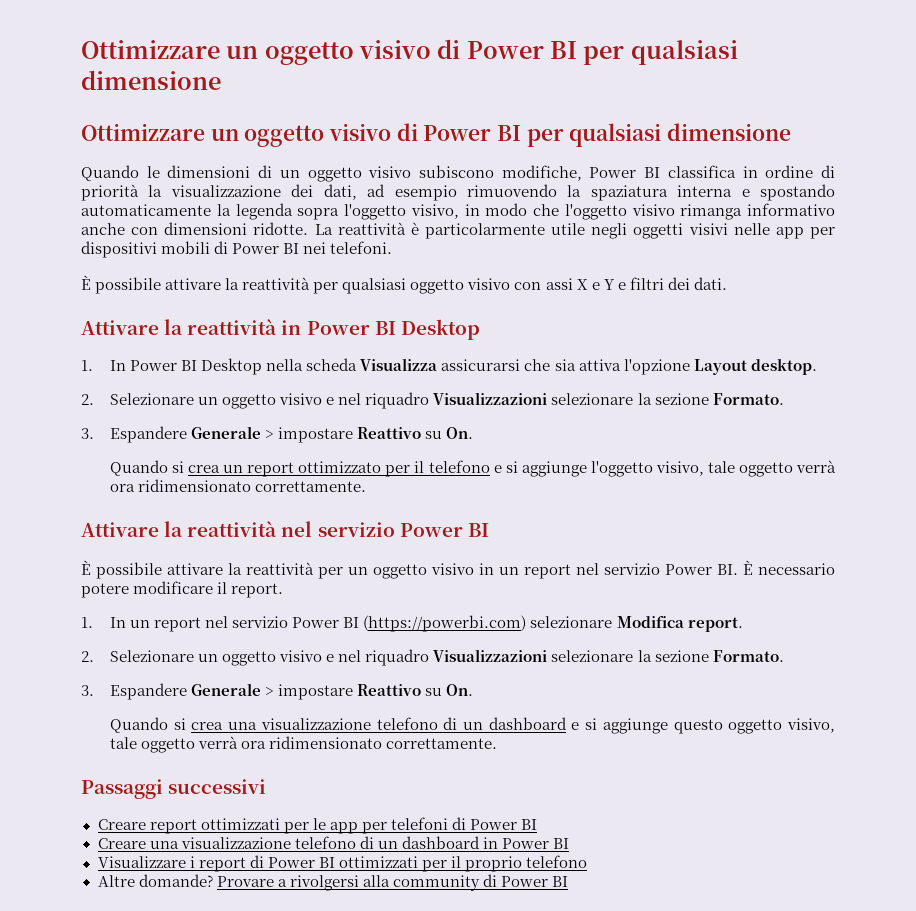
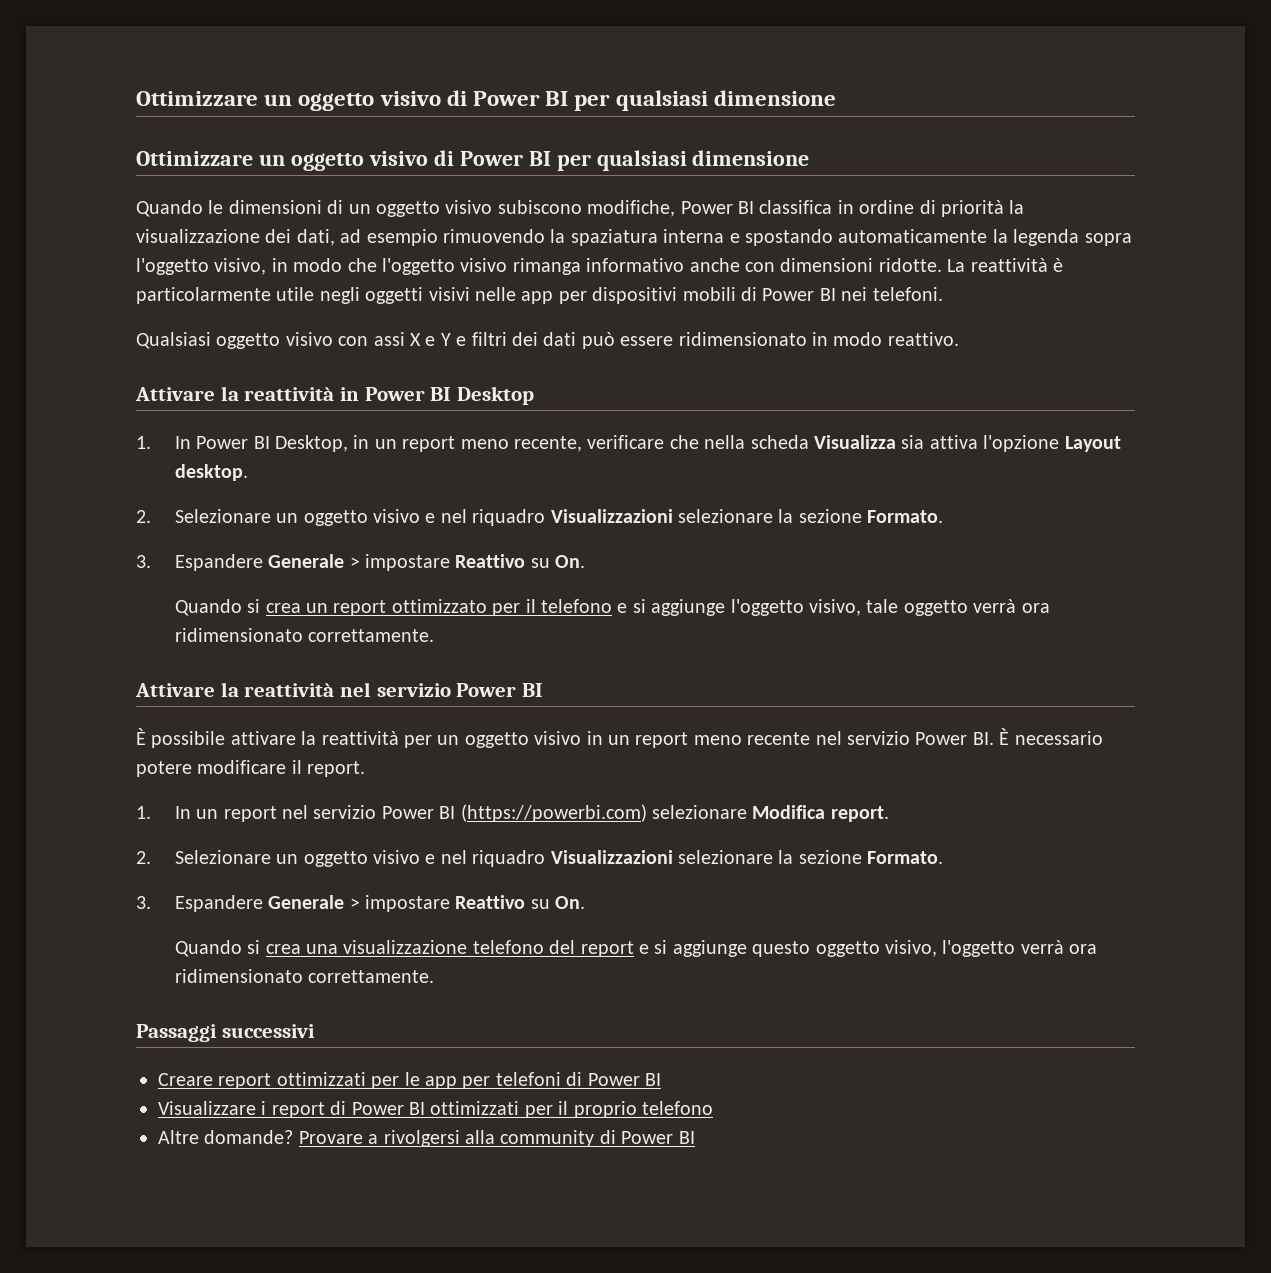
- È possibile attivare la reattività per qualsiasi oggetto visivo con assi X e Y e filtri dei dati.
+ Qualsiasi oggetto visivo con assi X e Y e filtri dei dati può essere ridimensionato in modo reattivo.
- 1. In Power BI Desktop nella scheda Visualizza assicurarsi che sia attiva l'opzione Layout desktop.
+ 1. In Power BI Desktop, in un report meno recente, verificare che nella scheda Visualizza sia attiva l'opzione Layout desktop.
- È possibile attivare la reattività per un oggetto visivo in un report nel servizio Power BI. È necessario potere modificare il report.
+ È possibile attivare la reattività per un oggetto visivo in un report meno recente nel servizio Power BI. È necessario potere modificare il report.
- Quando si crea una visualizzazione telefono di un dashboard e si aggiunge questo oggetto visivo, tale oggetto verrà ora ridimensionato correttamente.
+ Quando si crea una visualizzazione telefono del report e si aggiunge questo oggetto visivo, l'oggetto verrà ora ridimensionato correttamente.
- Creare una visualizzazione telefono di un dashboard in Power BI

